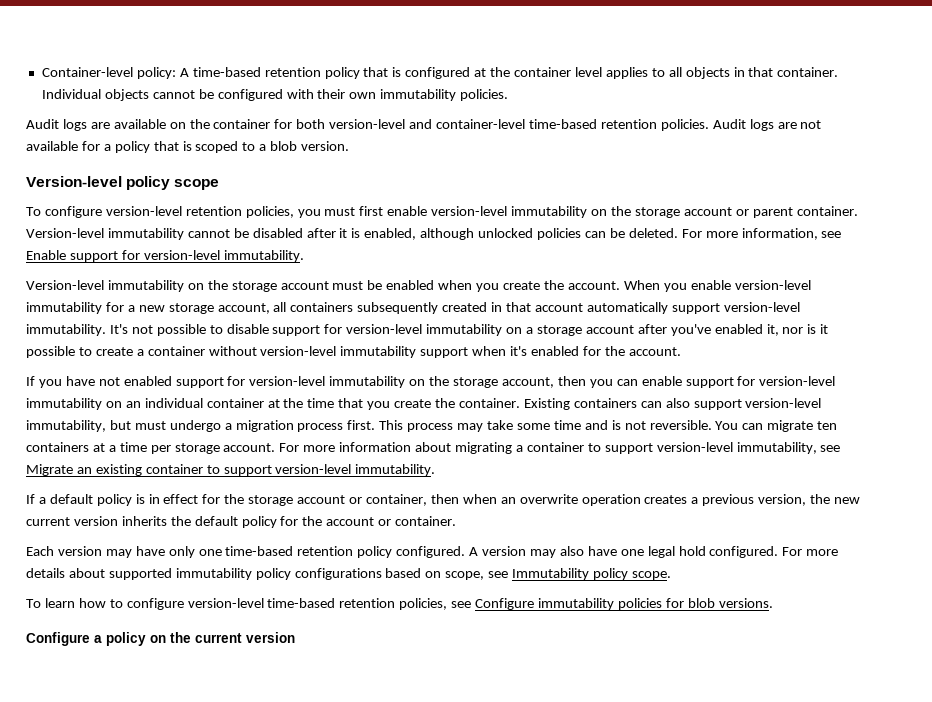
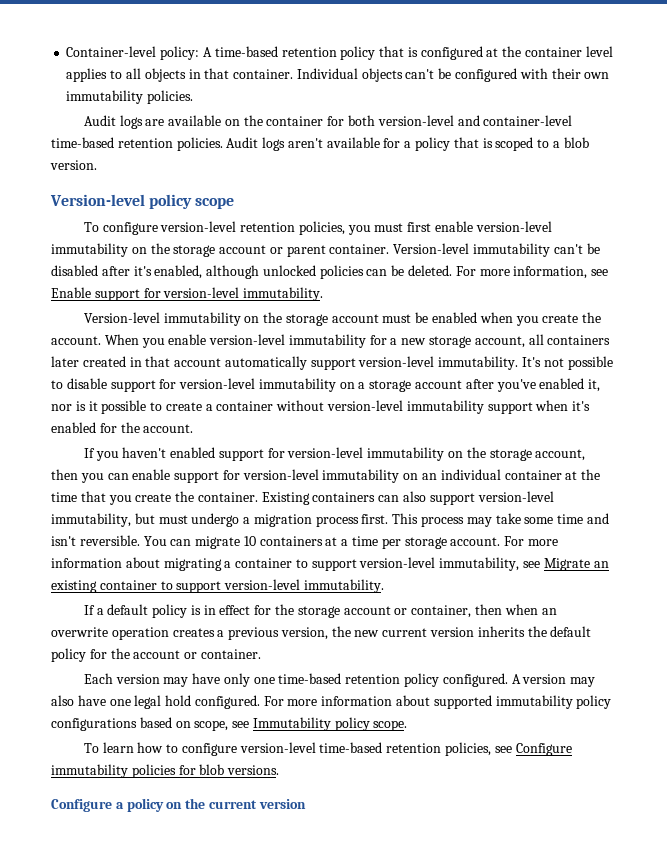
- Individual objects cannot be configured with their own immutability policies.
+ Individual objects can't be configured with their own immutability policies.
- Audit logs are not available for a policy that is scoped to a blob version.
+ Audit logs aren't available for a policy that is scoped to a blob version.
- Version-level immutability cannot be disabled after it is enabled, although unlocked policies can be deleted.
+ Version-level immutability can't be disabled after it's enabled, although unlocked policies can be deleted.
- When you enable version-level immutability for a new storage account, all containers subsequently created in that account automatically support version-level immutability.
+ When you enable version-level immutability for a new storage account, all containers later created in that account automatically support version-level immutability.
- If you have not enabled support for version-level immutability on the storage account, then you can enable support for version-level immutability on an individual container at the time that you create the container.
+ If you haven't enabled support for version-level immutability on the storage account, then you can enable support for version-level immutability on an individual container at the time that you create the container.
- This process may take some time and is not reversible.
+ This process may take some time and isn't reversible.
- You can migrate ten containers at a time per storage account.
+ You can migrate 10 containers at a time per storage account.
- For more details about supported immutability policy configurations based on scope, see Immutability policy scope.
+ For more information about supported immutability policy configurations based on scope, see Immutability policy scope.

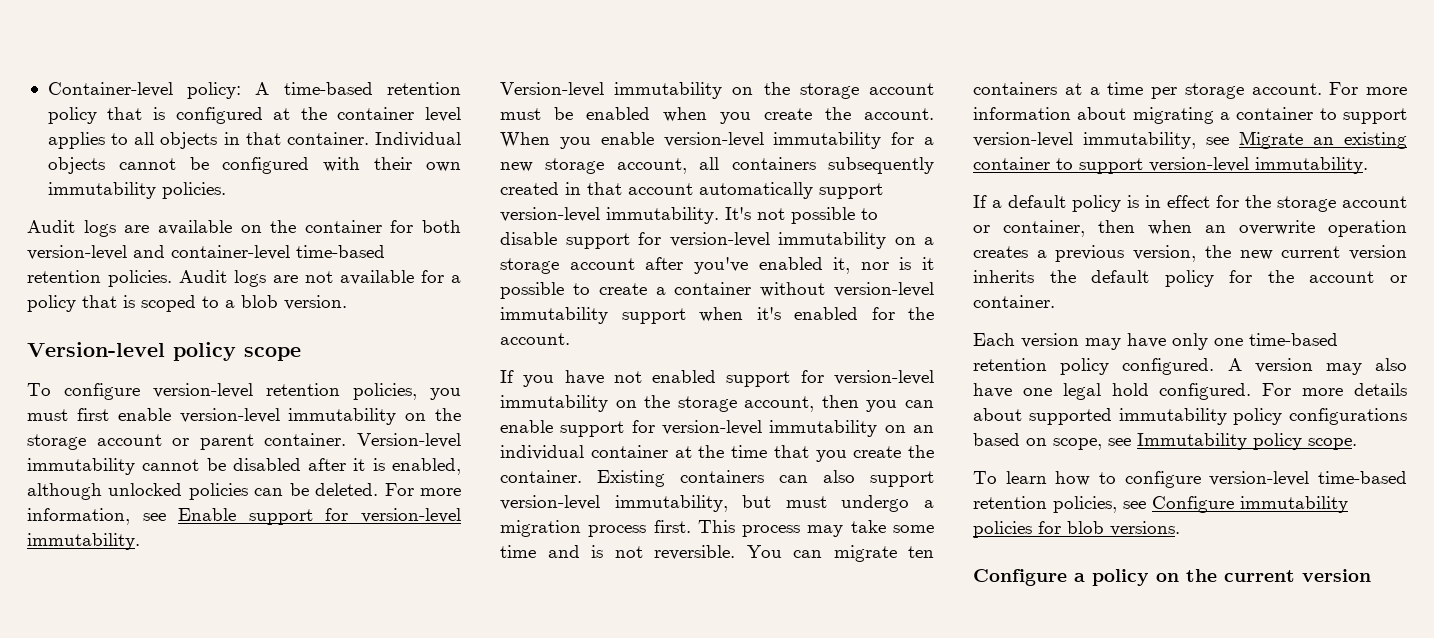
- Individual objects can't be configured with their own immutability policies.
+ Individual objects cannot be configured with their own immutability policies.
- Audit logs aren't available for a policy that is scoped to a blob version.
+ Audit logs are not available for a policy that is scoped to a blob version.
- Version-level immutability can't be disabled after it's enabled, although unlocked policies can be deleted.
+ Version-level immutability cannot be disabled after it is enabled, although unlocked policies can be deleted.
- When you enable version-level immutability for a new storage account, all containers later created in that account automatically support version-level immutability.
+ When you enable version-level immutability for a new storage account, all containers subsequently created in that account automatically support version-level immutability.
- If you haven't enabled support for version-level immutability on the storage account, then you can enable support for version-level immutability on an individual container at the time that you create the container.
+ If you have not enabled support for version-level immutability on the storage account, then you can enable support for version-level immutability on an individual container at the time that you create the container.
- This process may take some time and isn't reversible.
+ This process may take some time and is not reversible.
- You can migrate 10 containers at a time per storage account.
+ You can migrate ten containers at a time per storage account.
- For more information about supported immutability policy configurations based on scope, see Immutability policy scope.
+ For more details about supported immutability policy configurations based on scope, see Immutability policy scope.

